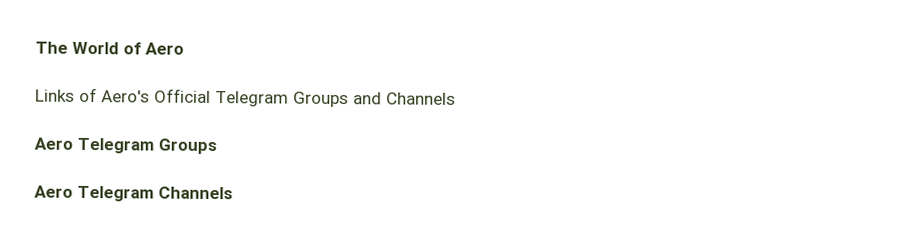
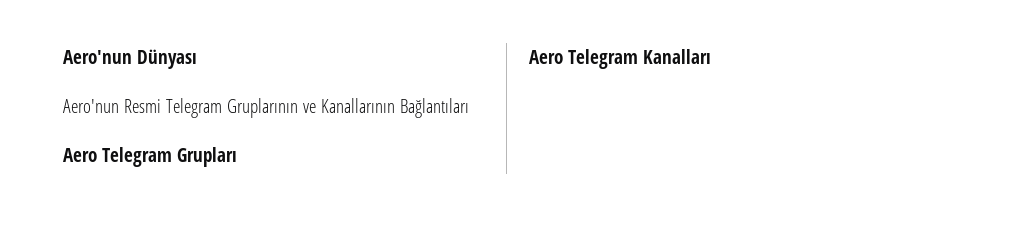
- The World of Aero
- Links of Aero's Official Telegram Groups and Channels
- Aero Telegram Groups
- Aero Telegram Channels
+ Aero'nun Dünyası
+ Aero'nun Resmi Telegram Gruplarının ve Kanallarının Bağlantıları
+ Aero Telegram Grupları
+ Aero Telegram Kanalları

